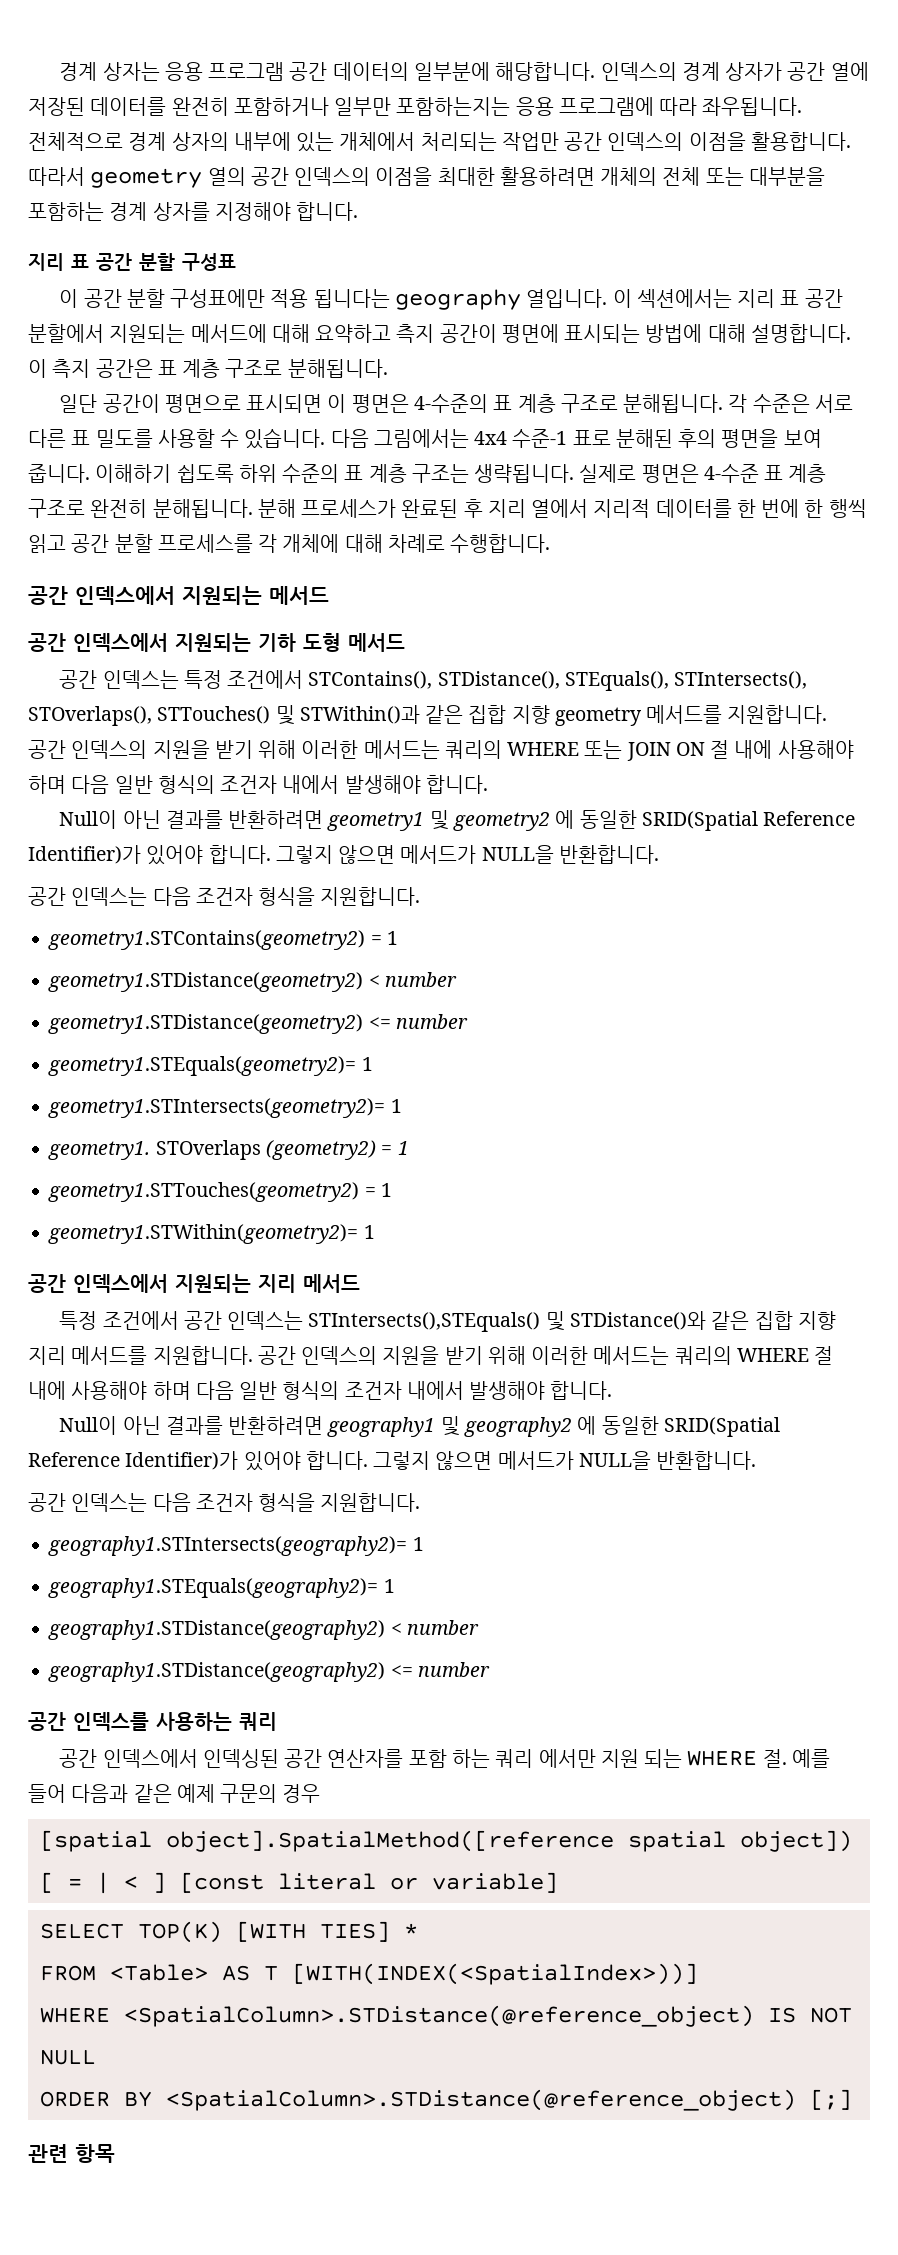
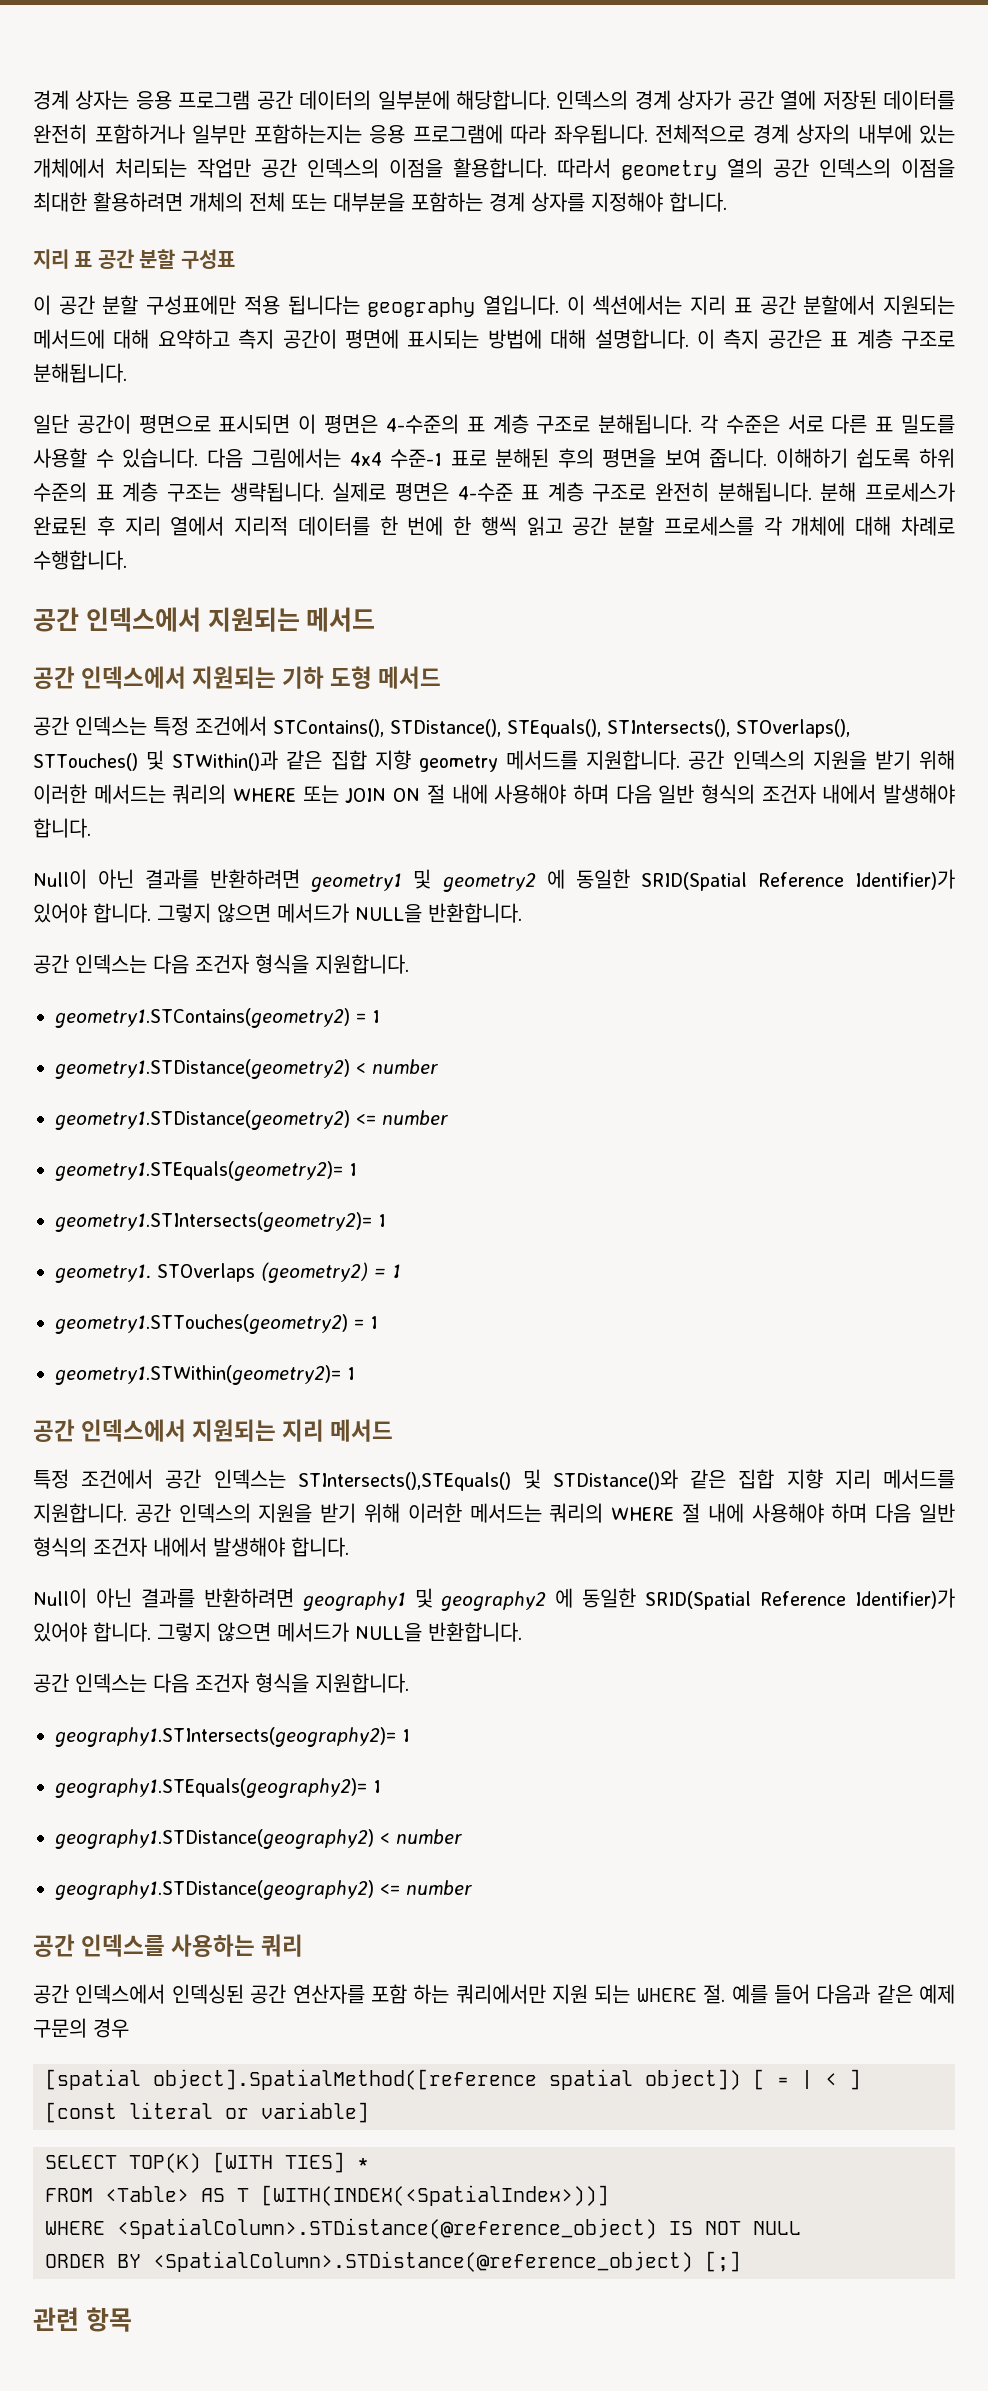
- 공간 인덱스에서 인덱싱된 공간 연산자를 포함 하는 쿼리 에서만 지원 되는 WHERE 절.
+ 공간 인덱스에서 인덱싱된 공간 연산자를 포함 하는 쿼리에서만 지원 되는 WHERE 절.

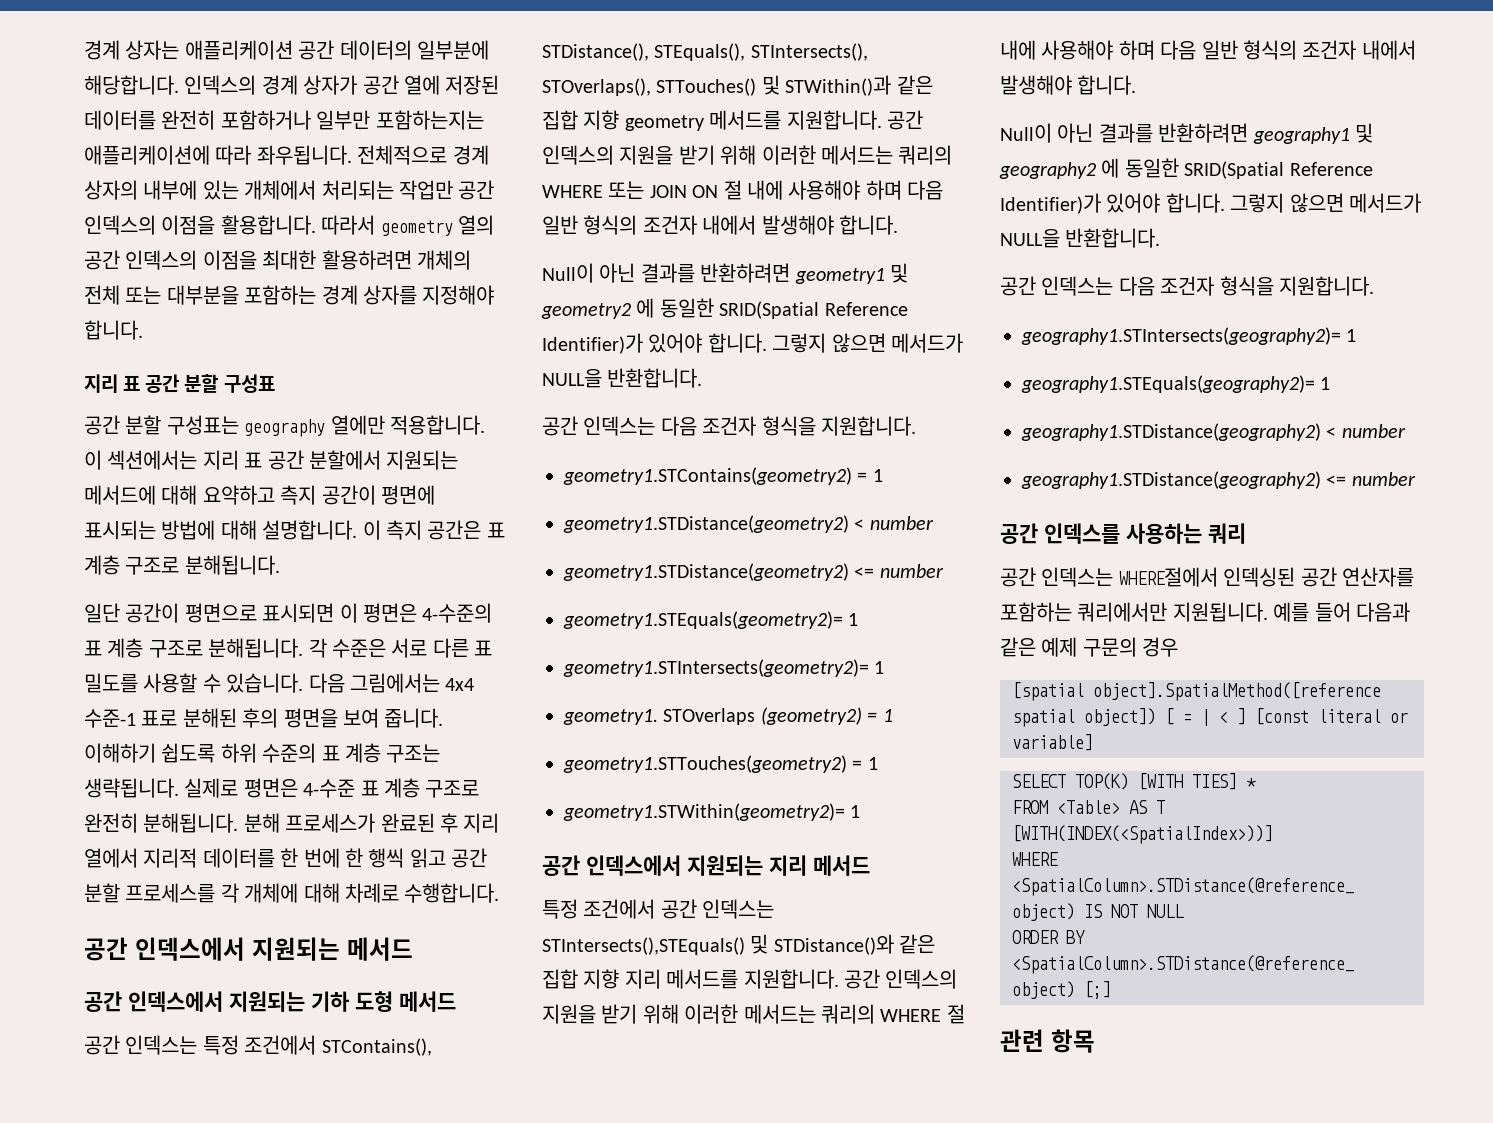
- 경계 상자는 응용 프로그램 공간 데이터의 일부분에 해당합니다.
+ 경계 상자는 애플리케이션 공간 데이터의 일부분에 해당합니다.
- 인덱스의 경계 상자가 공간 열에 저장된 데이터를 완전히 포함하거나 일부만 포함하는지는 응용 프로그램에 따라 좌우됩니다.
+ 인덱스의 경계 상자가 공간 열에 저장된 데이터를 완전히 포함하거나 일부만 포함하는지는 애플리케이션에 따라 좌우됩니다.
- 이 공간 분할 구성표에만 적용 됩니다는 geography 열입니다.
+ 공간 분할 구성표는 geography 열에만 적용합니다.
- 공간 인덱스에서 인덱싱된 공간 연산자를 포함 하는 쿼리에서만 지원 되는 WHERE 절.
+ 공간 인덱스는 WHERE절에서 인덱싱된 공간 연산자를 포함하는 쿼리에서만 지원됩니다.

